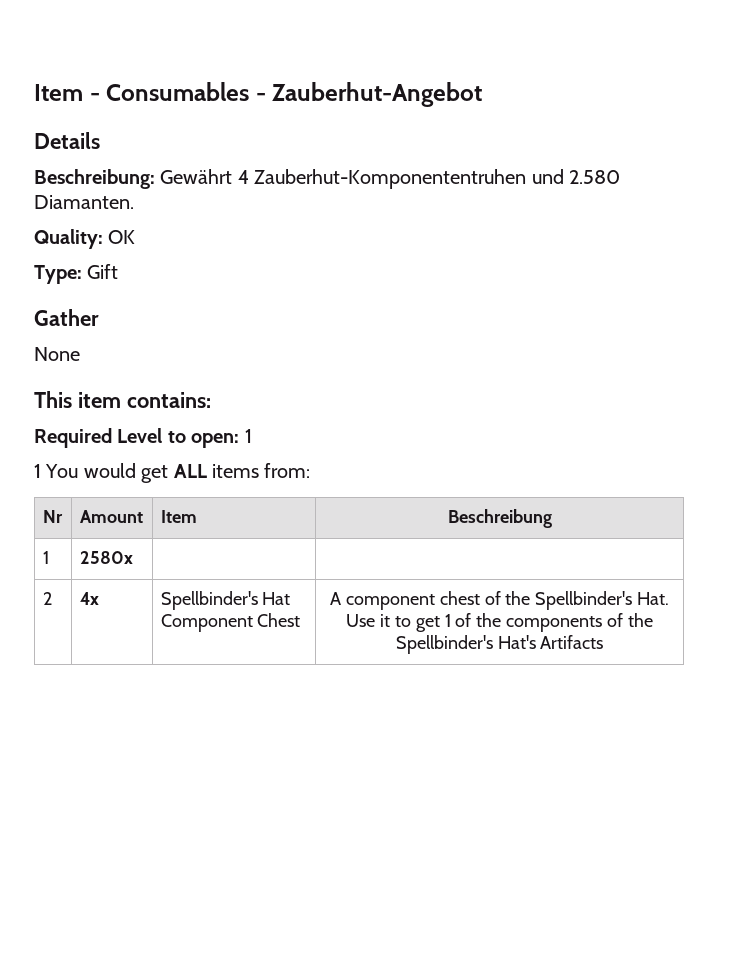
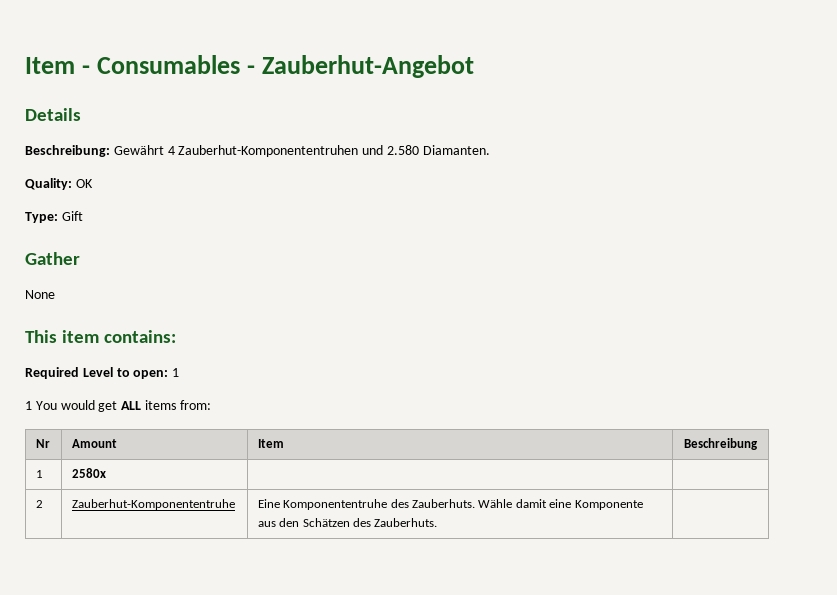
- 2 | 4x | Spellbinder's Hat Component Chest | A component chest of the Spellbinder's Hat. Use it to get 1 of the components of the Spellbinder's Hat's Artifacts
+ 2 | Zauberhut-Komponententruhe | Eine Komponententruhe des Zauberhuts. Wähle damit eine Komponente aus den Schätzen des Zauberhuts. |

